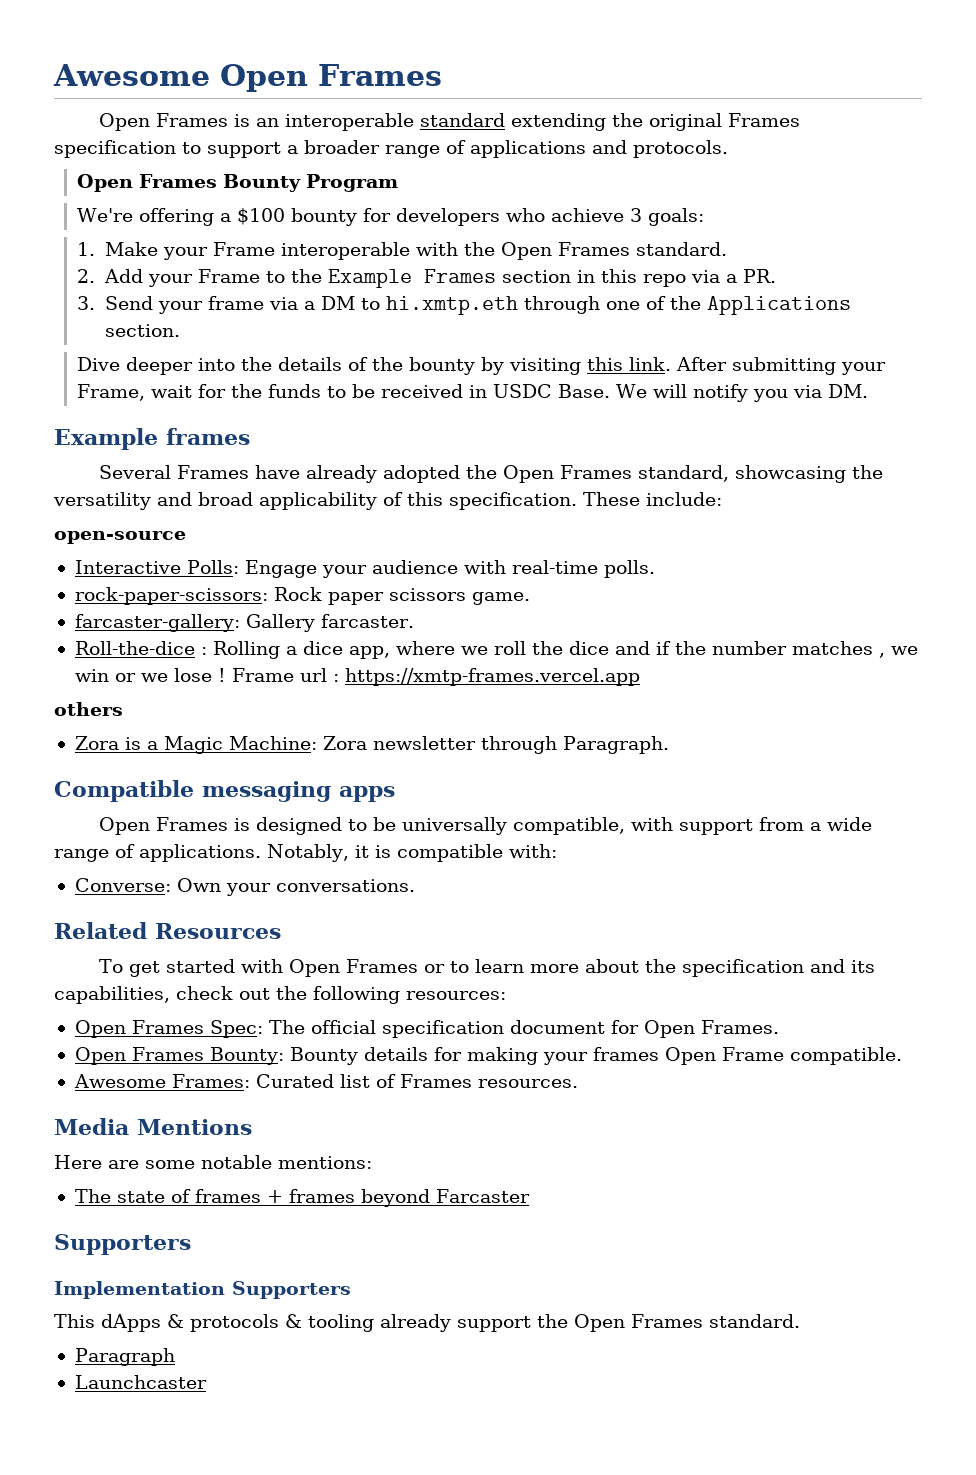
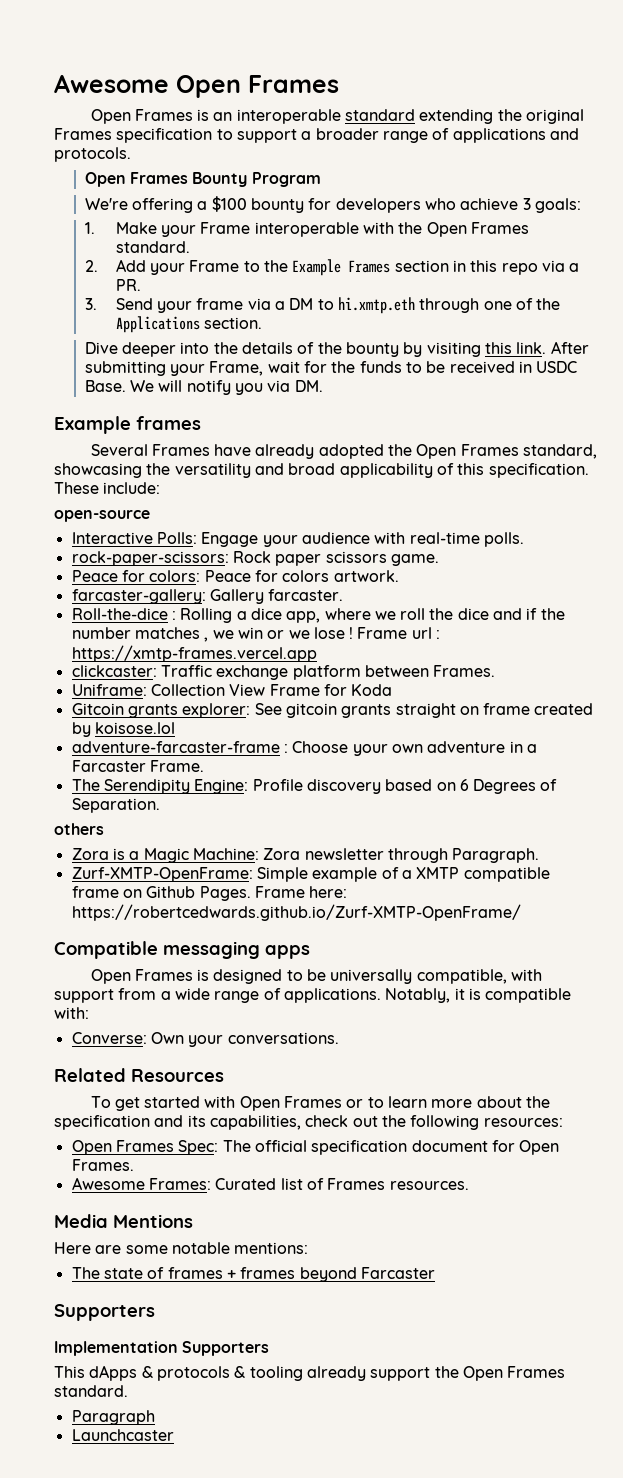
+ Peace for colors: Peace for colors artwork.
+ clickcaster: Traffic exchange platform between Frames.
+ Uniframe: Collection View Frame for Koda
+ Gitcoin grants explorer: See gitcoin grants straight on frame created by koisose.lol
+ adventure-farcaster-frame : Choose your own adventure in a Farcaster Frame.
+ The Serendipity Engine: Profile discovery based on 6 Degrees of Separation.
+ Zurf-XMTP-OpenFrame: Simple example of a XMTP compatible frame on Github Pages. Frame here: https://robertcedwards.github.io/Zurf-XMTP-OpenFrame/
- Open Frames Bounty: Bounty details for making your frames Open Frame compatible.

